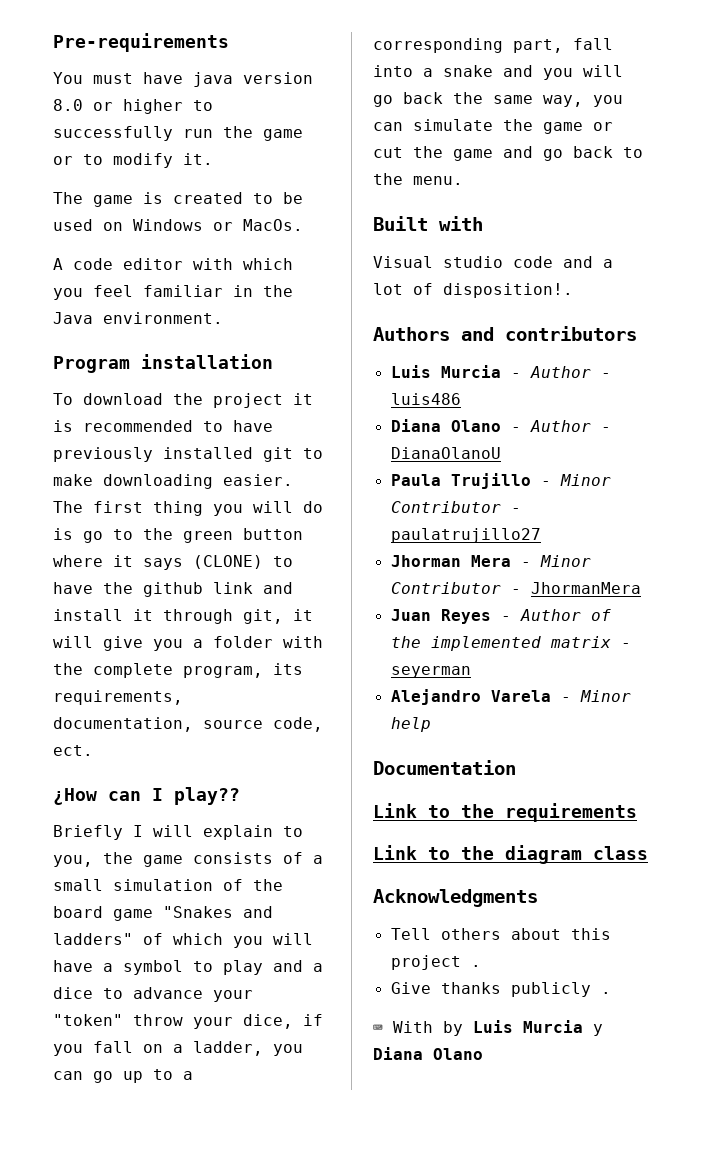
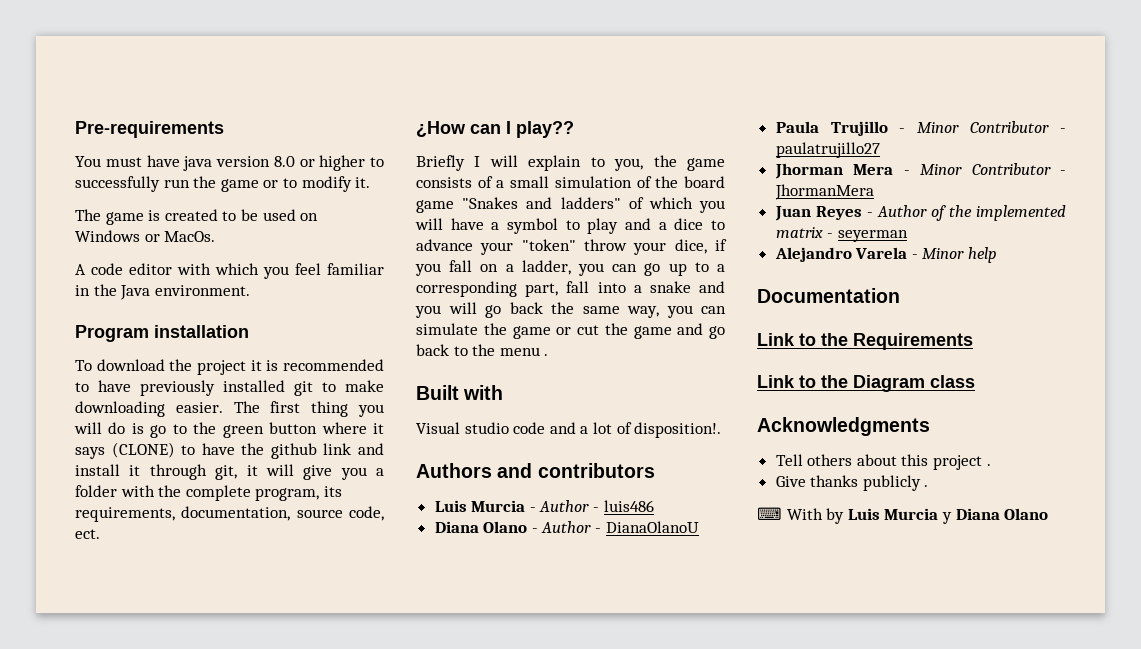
- Briefly I will explain to you, the game consists of a small simulation of the board game "Snakes and ladders" of which you will have a symbol to play and a dice to advance your "token" throw your dice, if you fall on a ladder, you can go up to a corresponding part, fall into a snake and you will go back the same way, you can simulate the game or cut the game and go back to the menu.
+ Briefly I will explain to you, the game consists of a small simulation of the board game "Snakes and ladders" of which you will have a symbol to play and a dice to advance your "token" throw your dice, if you fall on a ladder, you can go up to a corresponding part, fall into a snake and you will go back the same way, you can simulate the game or cut the game and go back to the menu .
- Link to the requirements
- Link to the diagram class
+ Link to the Requirements
+ Link to the Diagram class

